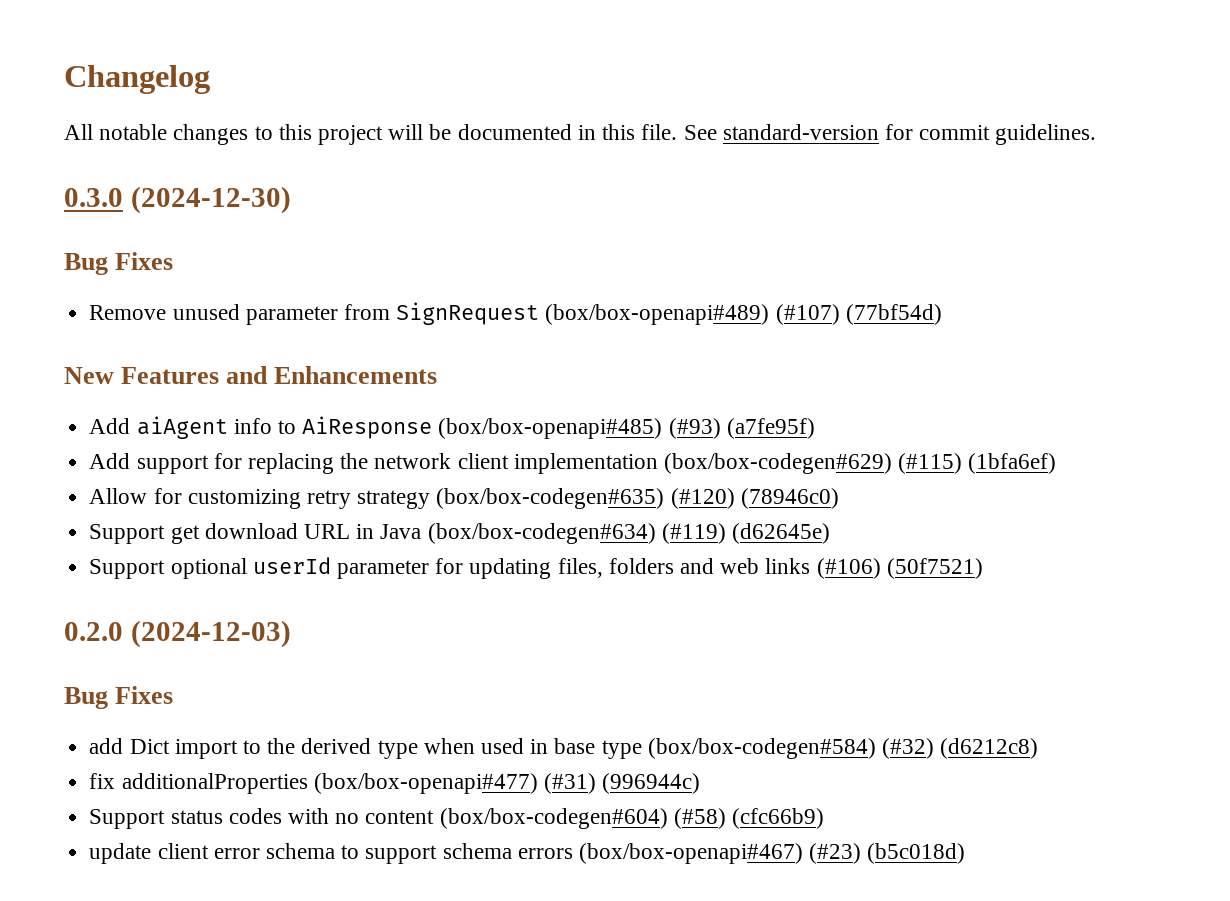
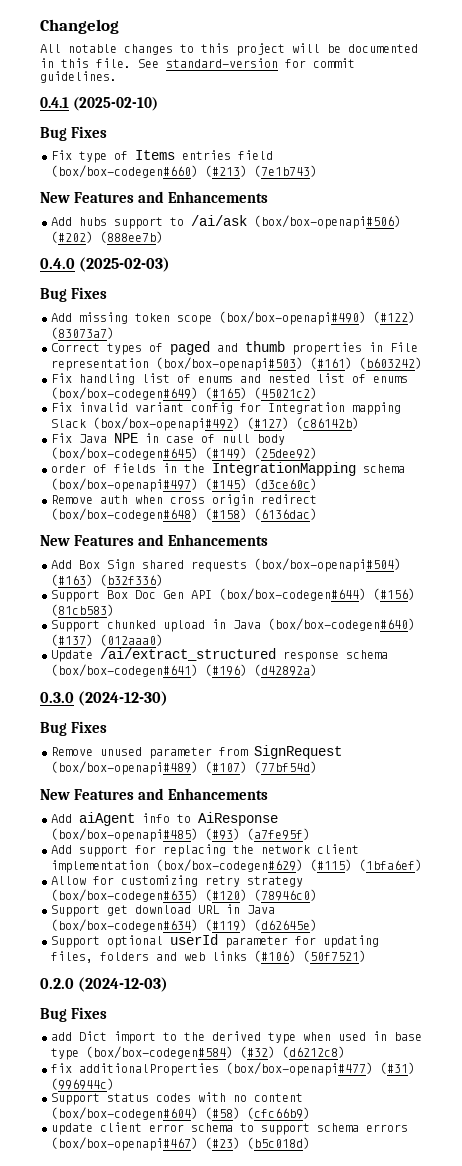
+ 0.4.1 (2025-02-10)
+ Bug Fixes
+ Fix type of Items entries field (box/box-codegen#660) (#213) (7e1b743)
+ New Features and Enhancements
+ Add hubs support to /ai/ask (box/box-openapi#506) (#202) (888ee7b)
+ 0.4.0 (2025-02-03)
+ Bug Fixes
+ Add missing token scope (box/box-openapi#490) (#122) (83073a7)
+ Correct types of paged and thumb properties in File representation (box/box-openapi#503) (#161) (b603242)
+ Fix handling list of enums and nested list of enums (box/box-codegen#649) (#165) (45021c2)
+ Fix invalid variant config for Integration mapping Slack (box/box-openapi#492) (#127) (c86142b)
+ Fix Java NPE in case of null body (box/box-codegen#645) (#149) (25dee92)
+ order of fields in the IntegrationMapping schema (box/box-openapi#497) (#145) (d3ce60c)
+ Remove auth when cross origin redirect (box/box-codegen#648) (#158) (6136dac)
+ New Features and Enhancements
+ Add Box Sign shared requests (box/box-openapi#504) (#163) (b32f336)
+ Support Box Doc Gen API (box/box-codegen#644) (#156) (81cb583)
+ Support chunked upload in Java (box/box-codegen#640) (#137) (012aaa0)
+ Update /ai/extract_structured response schema (box/box-codegen#641) (#196) (d42892a)

